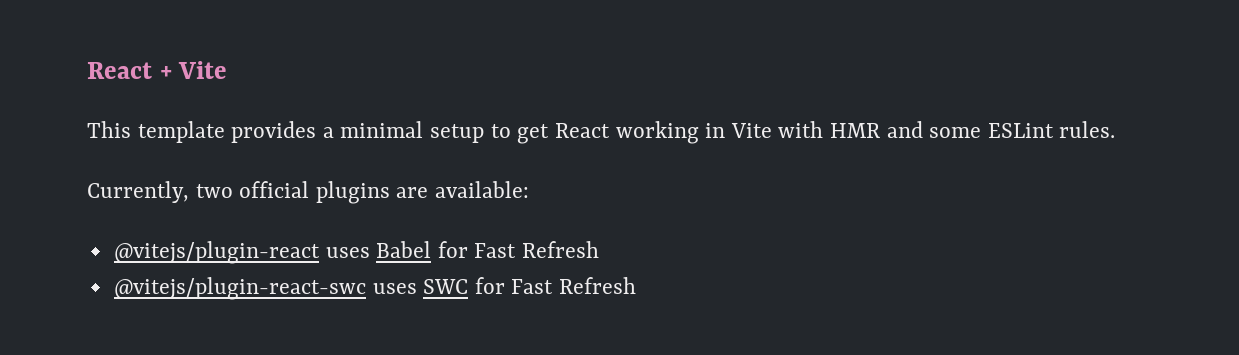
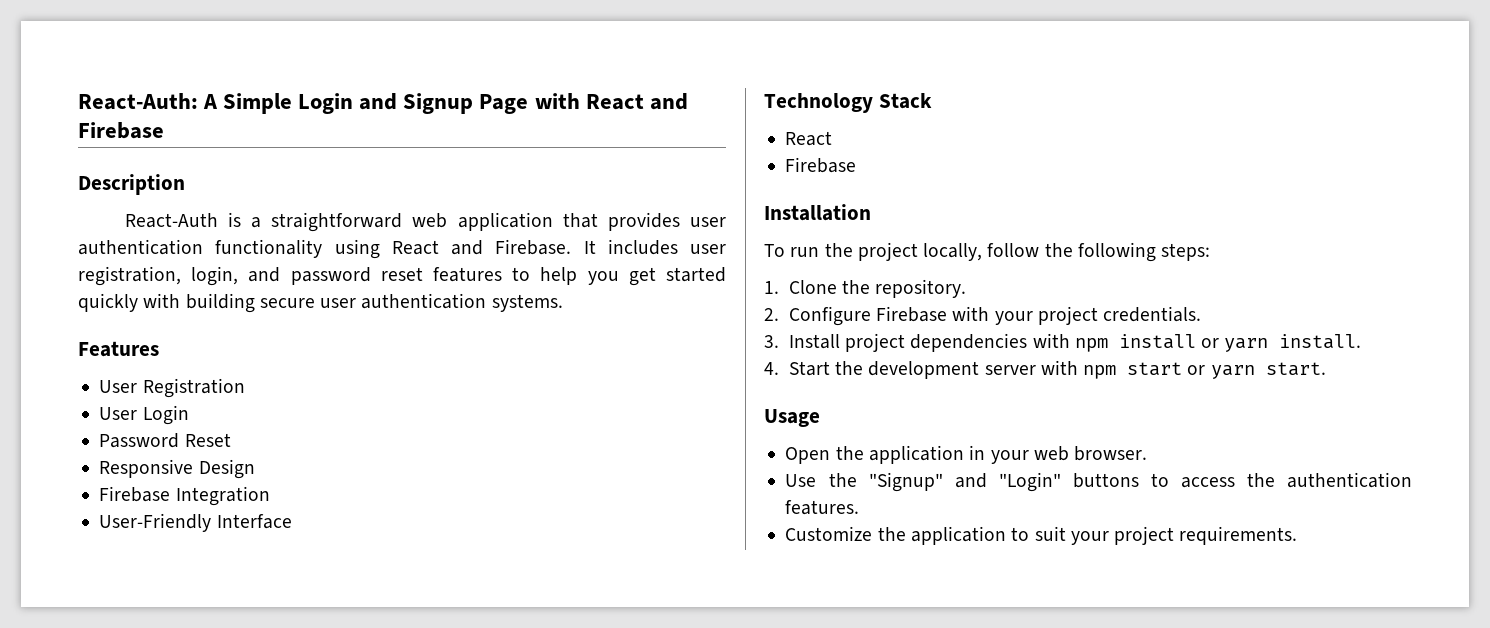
- React + Vite
- This template provides a minimal setup to get React working in Vite with HMR and some ESLint rules.
- Currently, two official plugins are available:
- @vitejs/plugin-react uses Babel for Fast Refresh
- @vitejs/plugin-react-swc uses SWC for Fast Refresh
+ React-Auth: A Simple Login and Signup Page with React and Firebase
+ Description
+ React-Auth is a straightforward web application that provides user authentication functionality using React and Firebase. It includes user registration, login, and password reset features to help you get started quickly with building secure user authentication systems.
+ Features
+ User Registration
+ User Login
+ Password Reset
+ Responsive Design
+ Firebase Integration
+ User-Friendly Interface
+ Technology Stack
+ React
+ Firebase
+ Installation
+ To run the project locally, follow the following steps:
+ 1. Clone the repository.
+ 2. Configure Firebase with your project credentials.
+ 3. Install project dependencies with npm install or yarn install.
+ 4. Start the development server with npm start or yarn start.
+ Usage
+ Open the application in your web browser.
+ Use the "Signup" and "Login" buttons to access the authentication features.
+ Customize the application to suit your project requirements.

